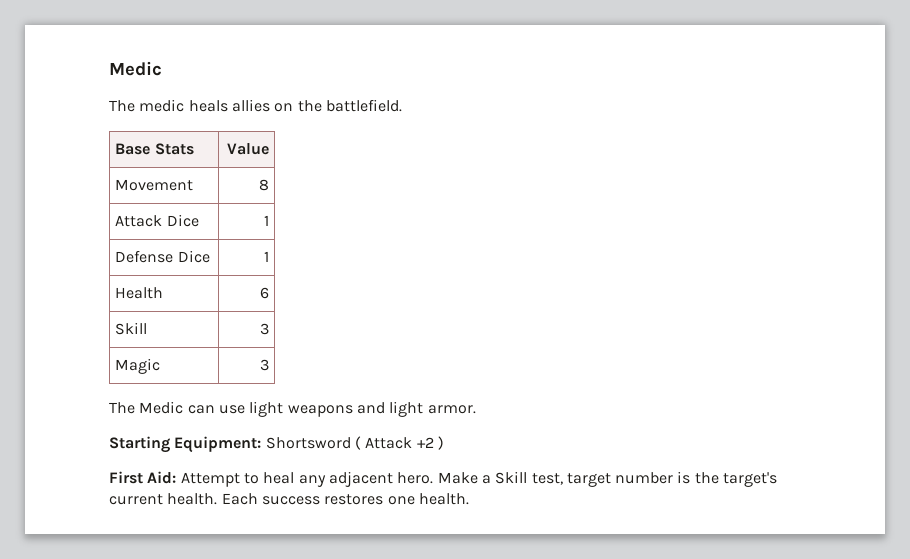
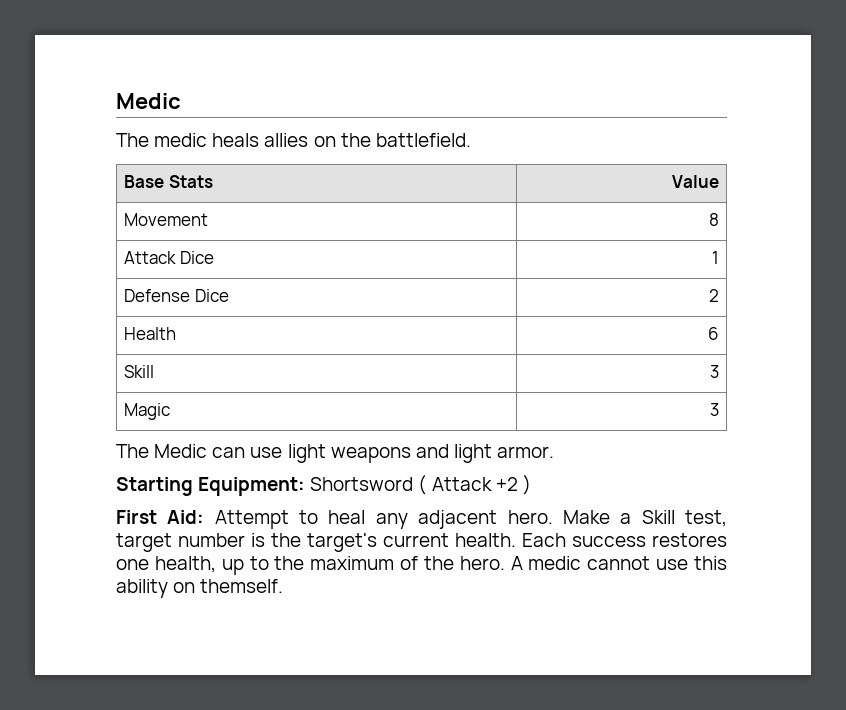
- Defense Dice | 1
+ Defense Dice | 2
- Each success restores one health.
+ Each success restores one health, up to the maximum of the hero. A medic cannot use this ability on themself.

